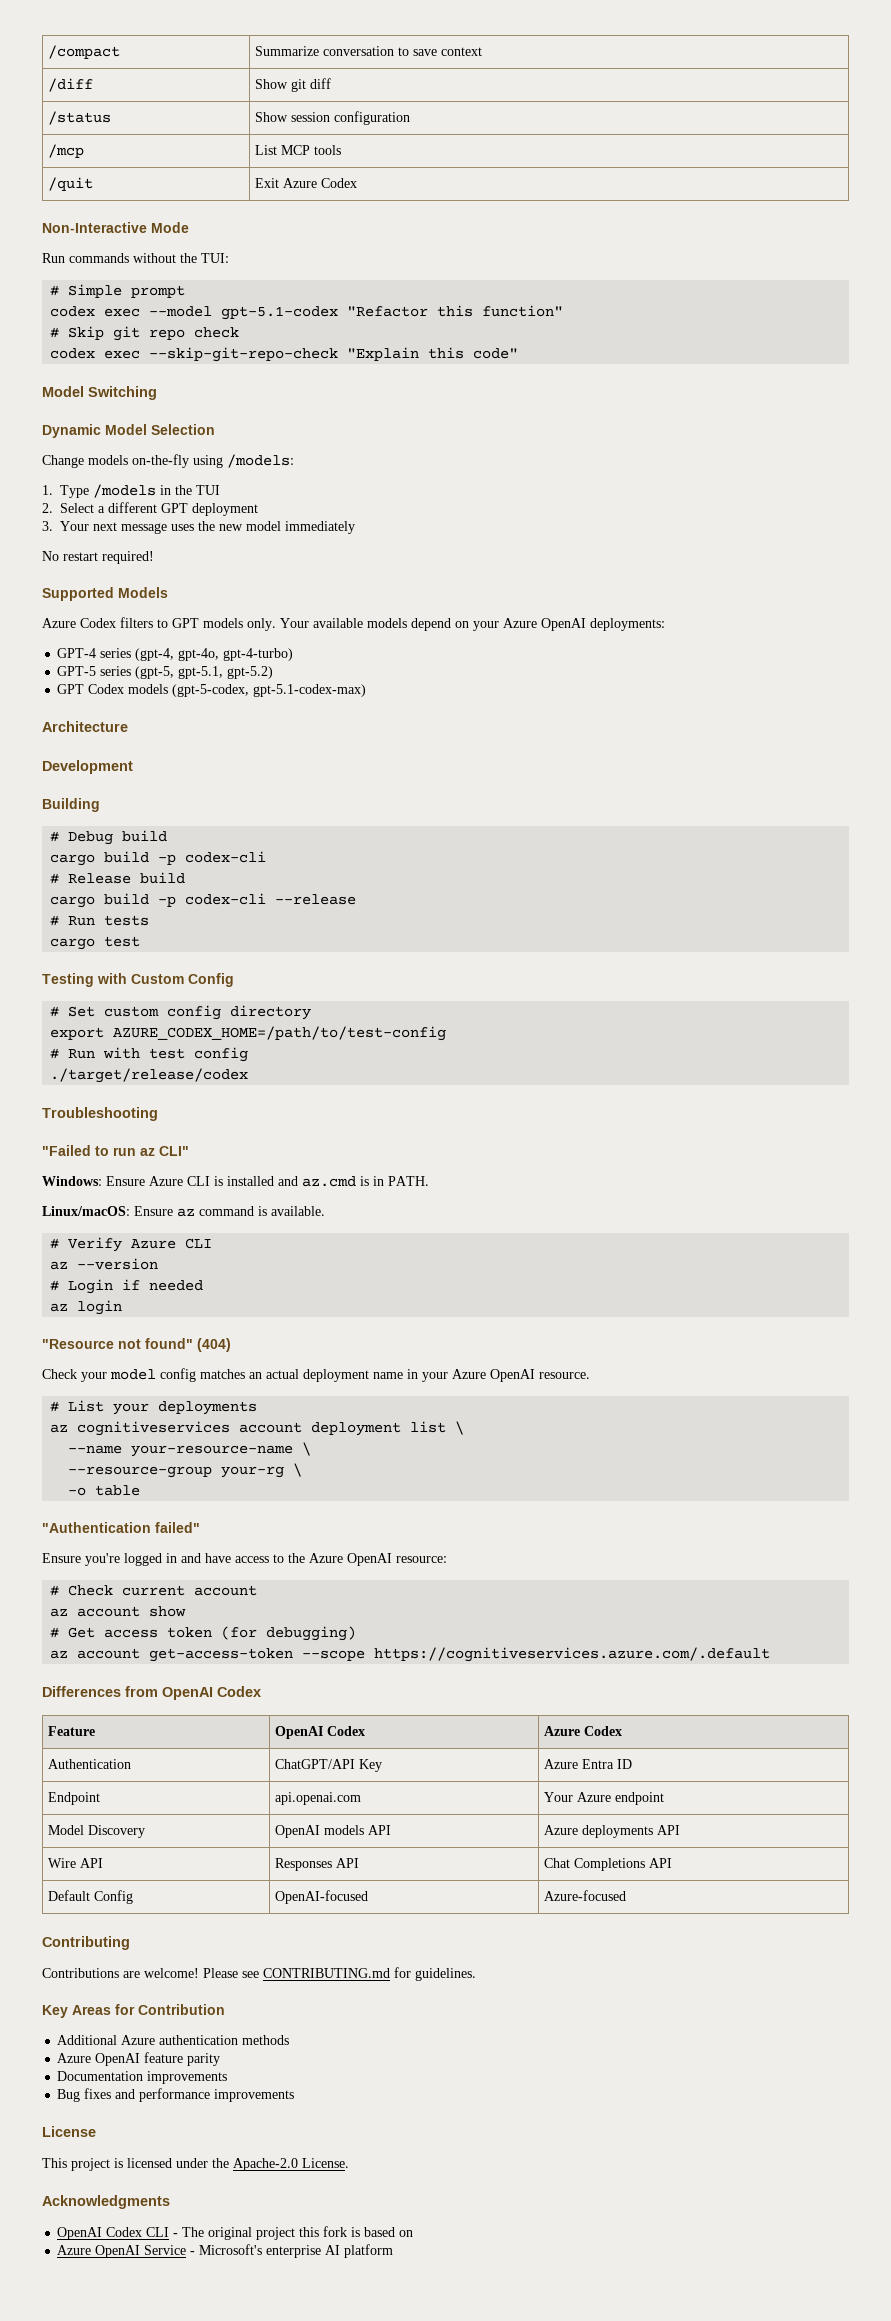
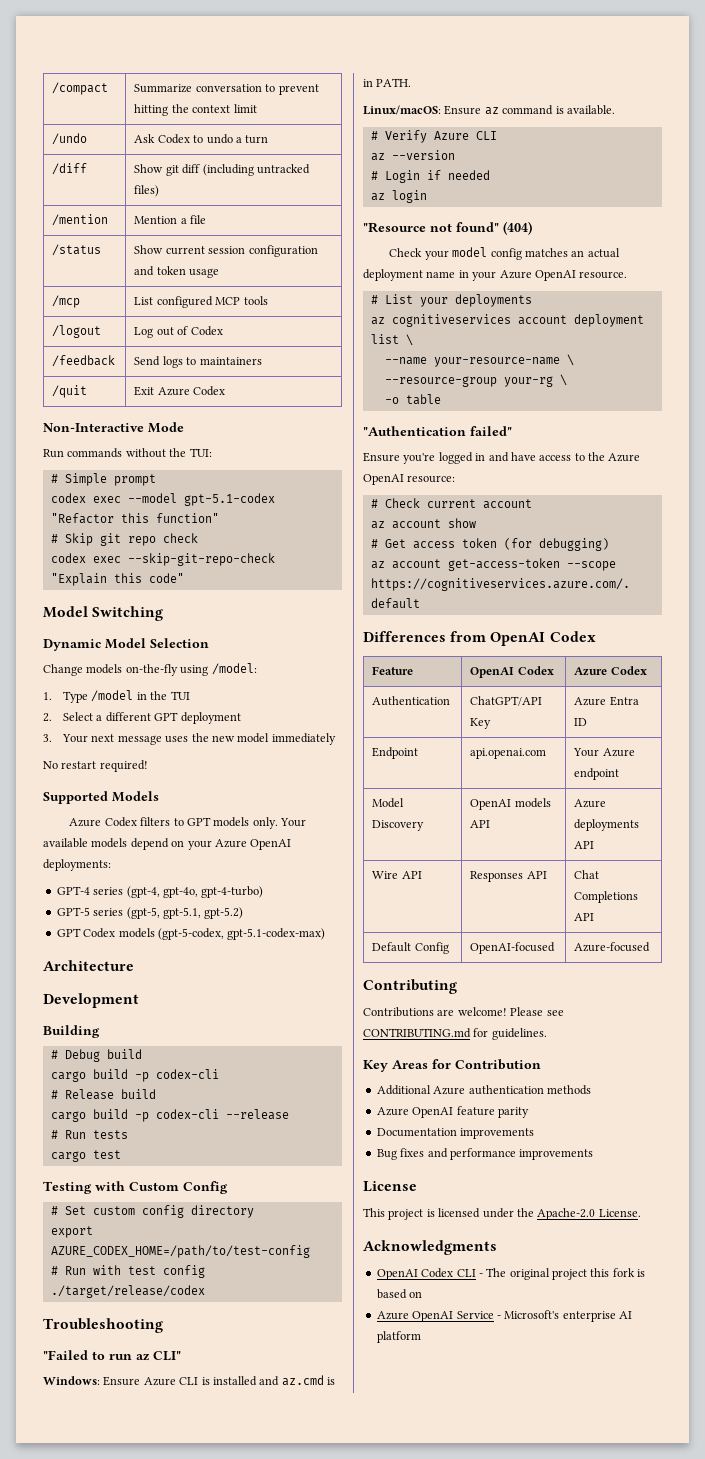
- /compact | Summarize conversation to save context
- /diff | Show git diff
+ /compact | Summarize conversation to prevent hitting the context limit
+ /undo | Ask Codex to undo a turn
+ /diff | Show git diff (including untracked files)
+ /mention | Mention a file
- /status | Show session configuration
+ /status | Show current session configuration and token usage
- /mcp | List MCP tools
+ /mcp | List configured MCP tools
+ /logout | Log out of Codex
+ /feedback | Send logs to maintainers
- Change models on-the-fly using /models:
+ Change models on-the-fly using /model:
- 1. Type /models in the TUI
+ 1. Type /model in the TUI

